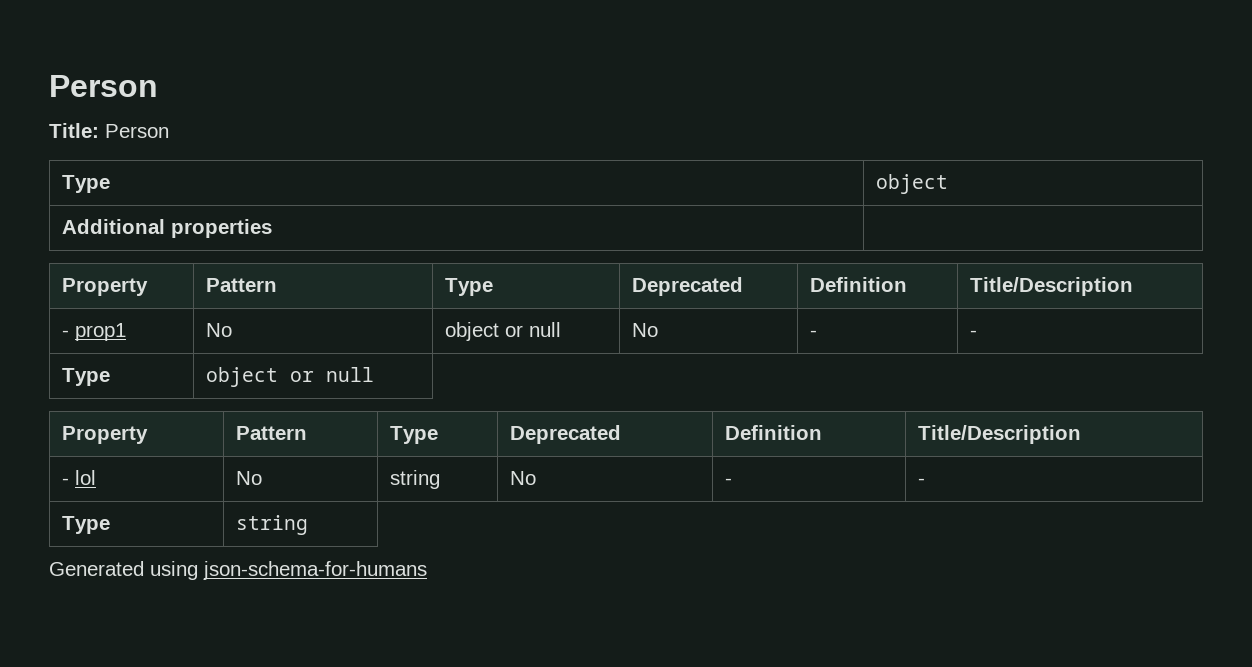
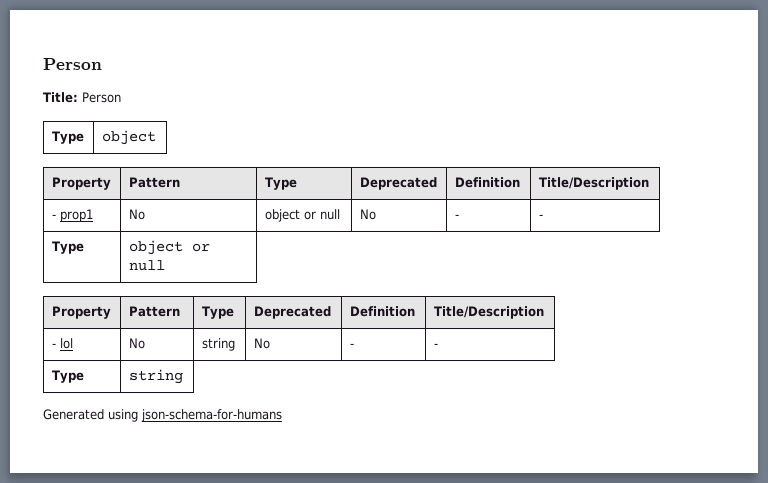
- Additional properties |

